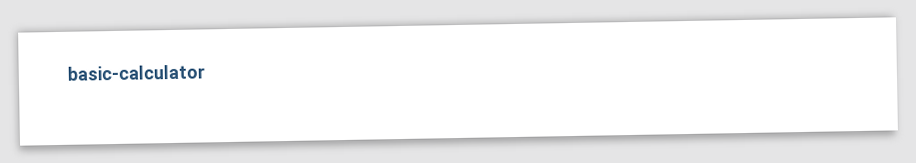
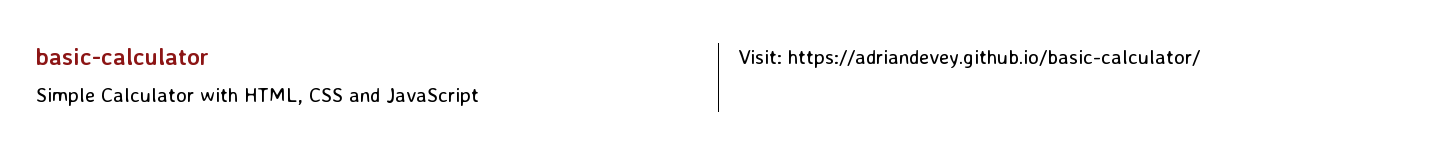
+ Simple Calculator with HTML, CSS and JavaScript
+ Visit: https://adriandevey.github.io/basic-calculator/

